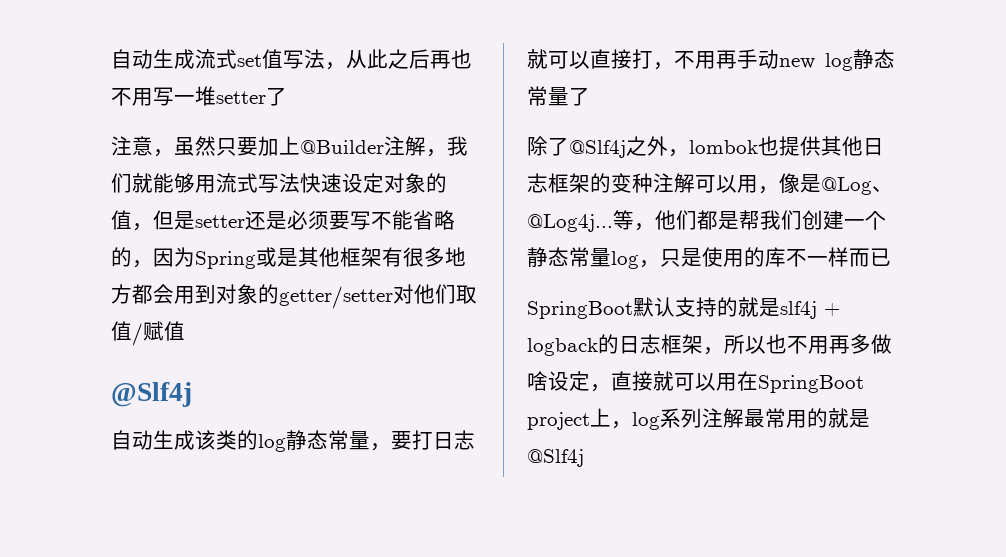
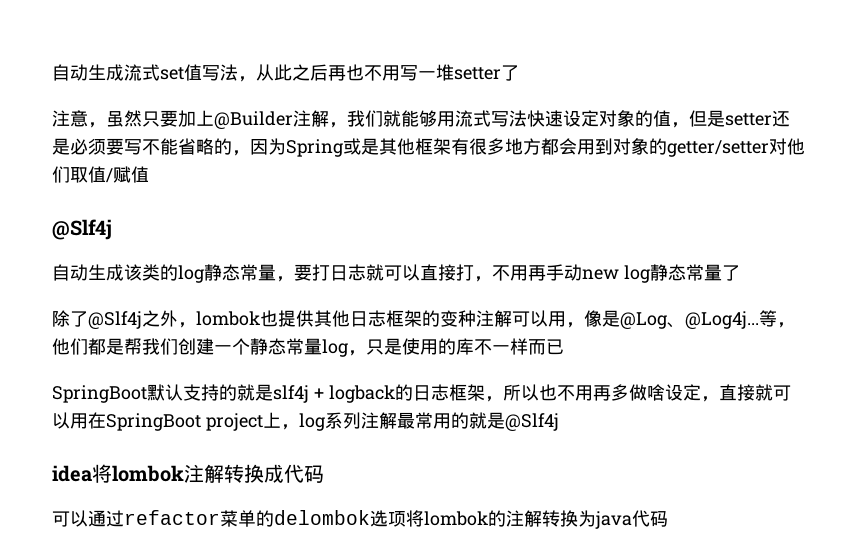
+ idea将lombok注解转换成代码
+ 可以通过refactor菜单的delombok选项将lombok的注解转换为java代码

